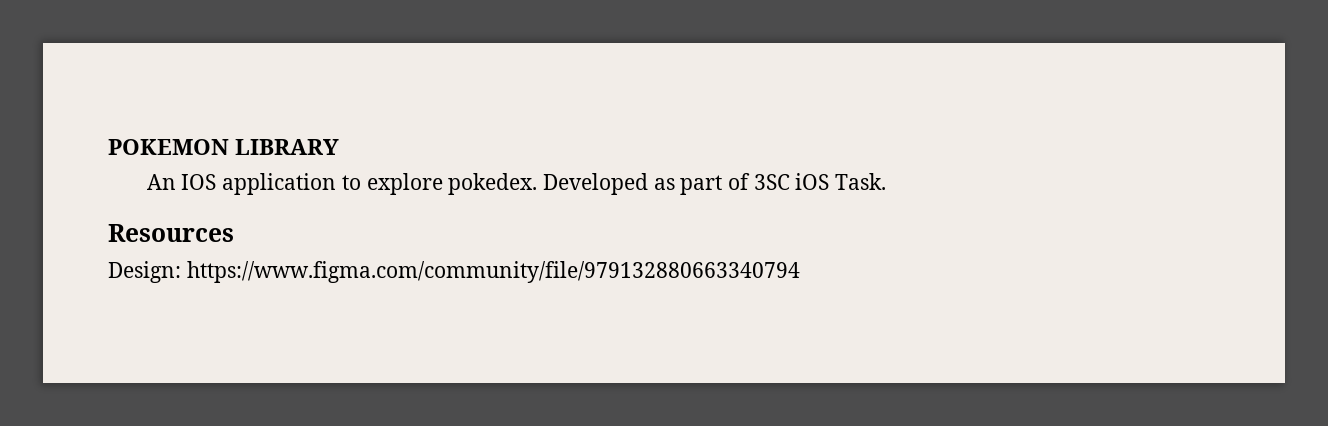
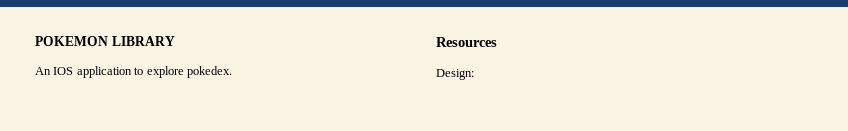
- Developed as part of 3SC iOS Task.
- Design: https://www.figma.com/community/file/979132880663340794
+ Design:

